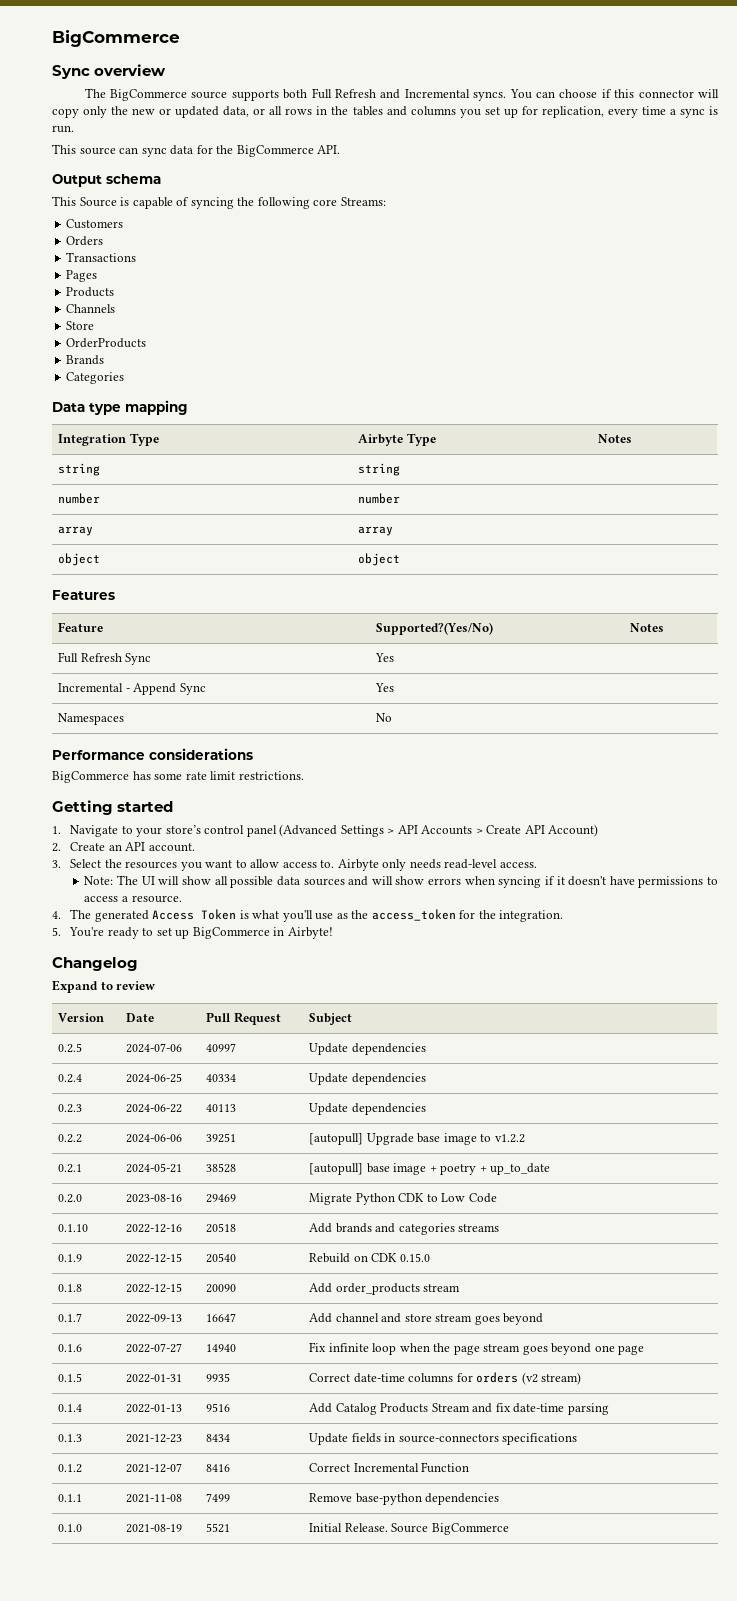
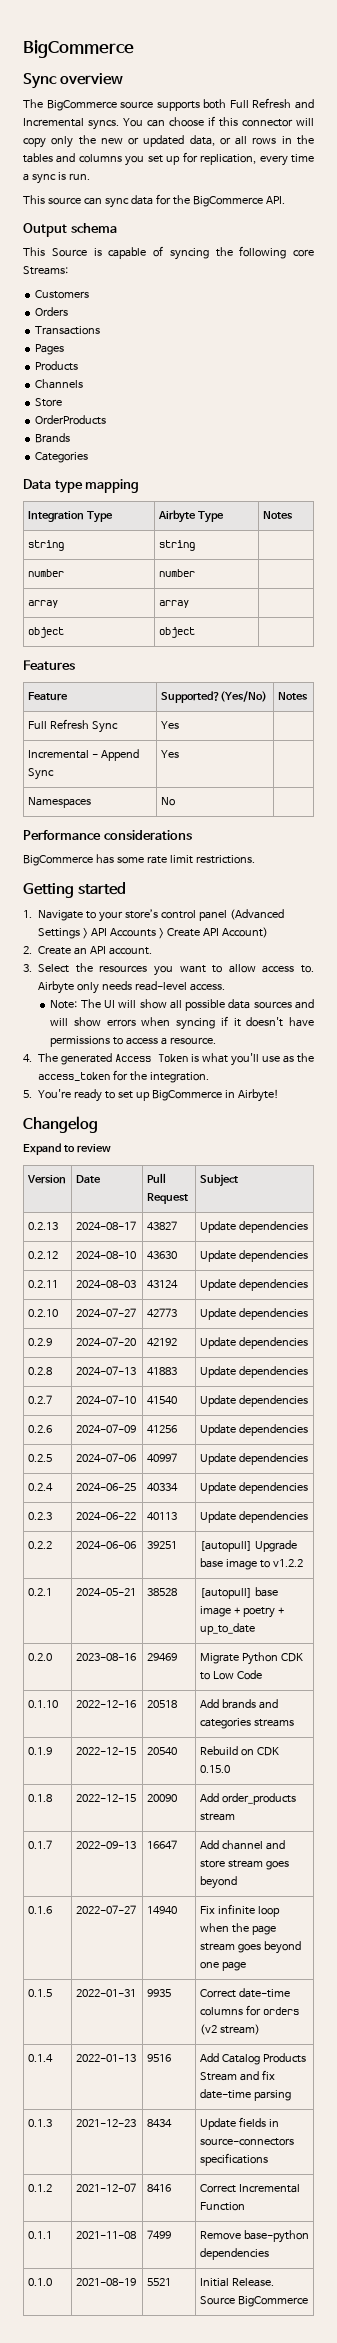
+ 0.2.13 | 2024-08-17 | 43827 | Update dependencies
+ 0.2.12 | 2024-08-10 | 43630 | Update dependencies
+ 0.2.11 | 2024-08-03 | 43124 | Update dependencies
+ 0.2.10 | 2024-07-27 | 42773 | Update dependencies
+ 0.2.9 | 2024-07-20 | 42192 | Update dependencies
+ 0.2.8 | 2024-07-13 | 41883 | Update dependencies
+ 0.2.7 | 2024-07-10 | 41540 | Update dependencies
+ 0.2.6 | 2024-07-09 | 41256 | Update dependencies

